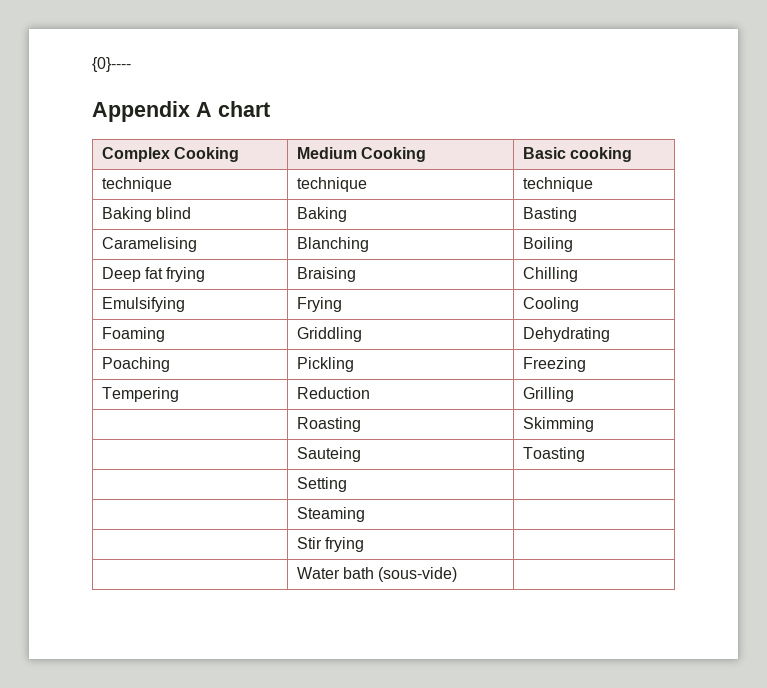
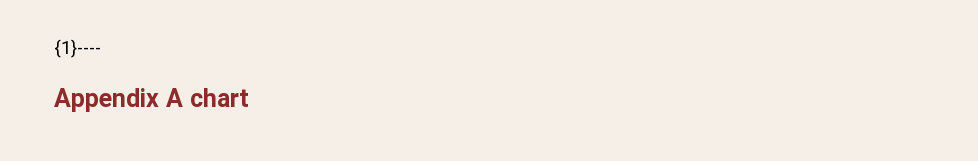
- {0}----
+ {1}----
- Complex Cooking | Medium Cooking | Basic cooking
- technique | technique | technique
- Baking blind | Baking | Basting
- Caramelising | Blanching | Boiling
- Deep fat frying | Braising | Chilling
- Emulsifying | Frying | Cooling
- Foaming | Griddling | Dehydrating
- Poaching | Pickling | Freezing
- Tempering | Reduction | Grilling
- | Roasting | Skimming
- | Sauteing | Toasting
- | Setting |
- | Steaming |
- | Stir frying |
- | Water bath (sous-vide) |

